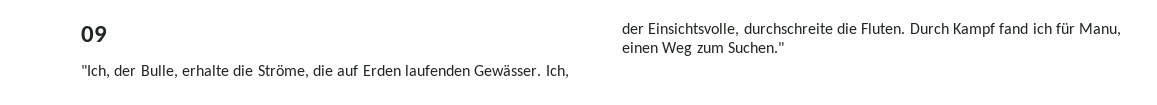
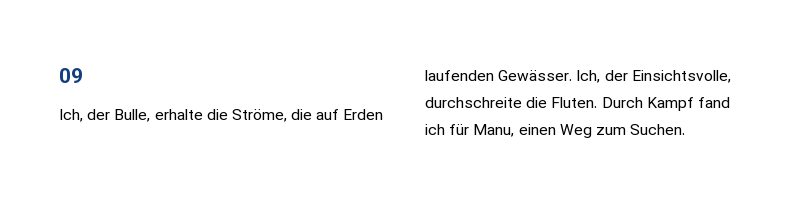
- "Ich, der Bulle, erhalte die Ströme, die auf Erden laufenden Gewässer.
+ Ich, der Bulle, erhalte die Ströme, die auf Erden laufenden Gewässer.
- Durch Kampf fand ich für Manu, einen Weg zum Suchen."
+ Durch Kampf fand ich für Manu, einen Weg zum Suchen.

